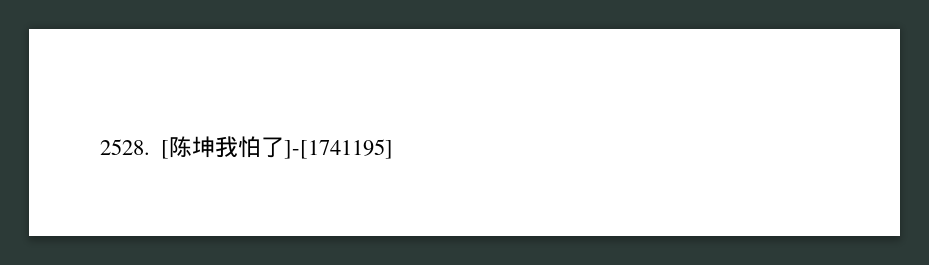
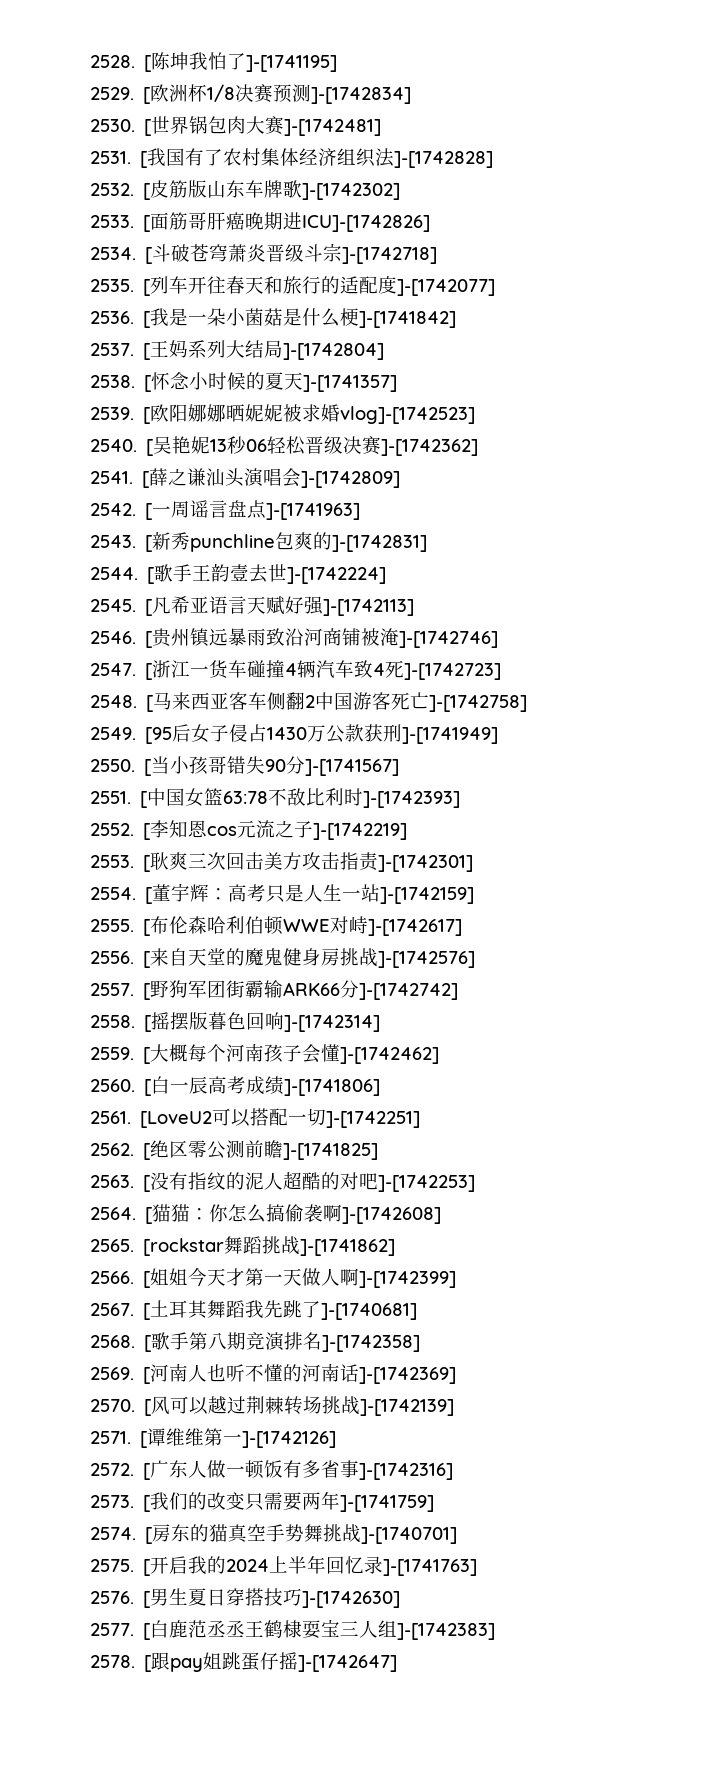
+ 2529. [欧洲杯1/8决赛预测]-[1742834]
+ 2530. [世界锅包肉大赛]-[1742481]
+ 2531. [我国有了农村集体经济组织法]-[1742828]
+ 2532. [皮筋版山东车牌歌]-[1742302]
+ 2533. [面筋哥肝癌晚期进ICU]-[1742826]
+ 2534. [斗破苍穹萧炎晋级斗宗]-[1742718]
+ 2535. [列车开往春天和旅行的适配度]-[1742077]
+ 2536. [我是一朵小菌菇是什么梗]-[1741842]
+ 2537. [王妈系列大结局]-[1742804]
+ 2538. [怀念小时候的夏天]-[1741357]
+ 2539. [欧阳娜娜晒妮妮被求婚vlog]-[1742523]
+ 2540. [吴艳妮13秒06轻松晋级决赛]-[1742362]
+ 2541. [薛之谦汕头演唱会]-[1742809]
+ 2542. [一周谣言盘点]-[1741963]
+ 2543. [新秀punchline包爽的]-[1742831]
+ 2544. [歌手王韵壹去世]-[1742224]
+ 2545. [凡希亚语言天赋好强]-[1742113]
+ 2546. [贵州镇远暴雨致沿河商铺被淹]-[1742746]
+ 2547. [浙江一货车碰撞4辆汽车致4死]-[1742723]
+ 2548. [马来西亚客车侧翻2中国游客死亡]-[1742758]
+ 2549. [95后女子侵占1430万公款获刑]-[1741949]
+ 2550. [当小孩哥错失90分]-[1741567]
+ 2551. [中国女篮63:78不敌比利时]-[1742393]
+ 2552. [李知恩cos元流之子]-[1742219]
+ 2553. [耿爽三次回击美方攻击指责]-[1742301]
+ 2554. [董宇辉：高考只是人生一站]-[1742159]
+ 2555. [布伦森哈利伯顿WWE对峙]-[1742617]
+ 2556. [来自天堂的魔鬼健身房挑战]-[1742576]
+ 2557. [野狗军团街霸输ARK66分]-[1742742]
+ 2558. [摇摆版暮色回响]-[1742314]
+ 2559. [大概每个河南孩子会懂]-[1742462]
+ 2560. [白一辰高考成绩]-[1741806]
+ 2561. [LoveU2可以搭配一切]-[1742251]
+ 2562. [绝区零公测前瞻]-[1741825]
+ 2563. [没有指纹的泥人超酷的对吧]-[1742253]
+ 2564. [猫猫：你怎么搞偷袭啊]-[1742608]
+ 2565. [rockstar舞蹈挑战]-[1741862]
+ 2566. [姐姐今天才第一天做人啊]-[1742399]
+ 2567. [土耳其舞蹈我先跳了]-[1740681]
+ 2568. [歌手第八期竞演排名]-[1742358]
+ 2569. [河南人也听不懂的河南话]-[1742369]
+ 2570. [风可以越过荆棘转场挑战]-[1742139]
+ 2571. [谭维维第一]-[1742126]
+ 2572. [广东人做一顿饭有多省事]-[1742316]
+ 2573. [我们的改变只需要两年]-[1741759]
+ 2574. [房东的猫真空手势舞挑战]-[1740701]
+ 2575. [开启我的2024上半年回忆录]-[1741763]
+ 2576. [男生夏日穿搭技巧]-[1742630]
+ 2577. [白鹿范丞丞王鹤棣耍宝三人组]-[1742383]
+ 2578. [跟pay姐跳蛋仔摇]-[1742647]

